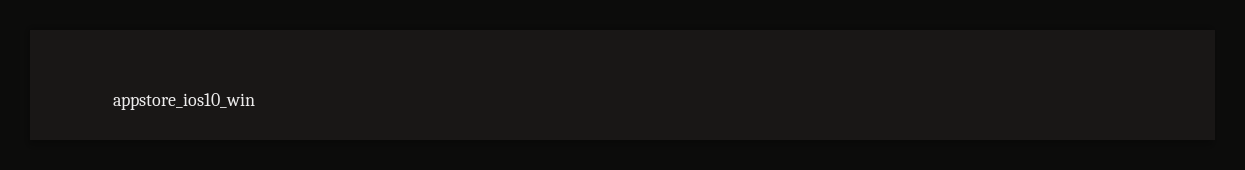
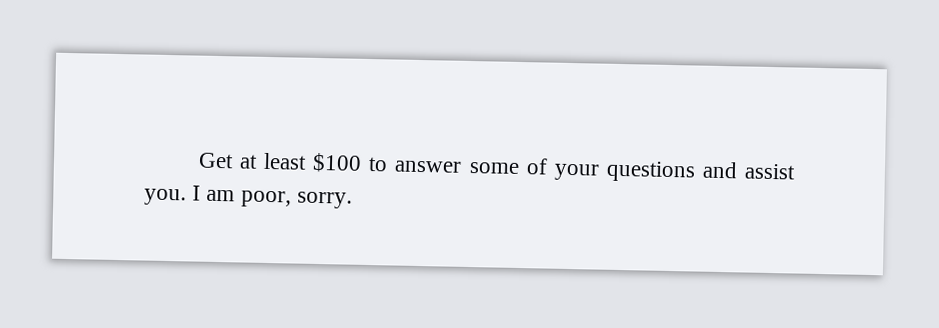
- appstore_ios10_win
+ Get at least $100 to answer some of your questions and assist you. I am poor, sorry.

